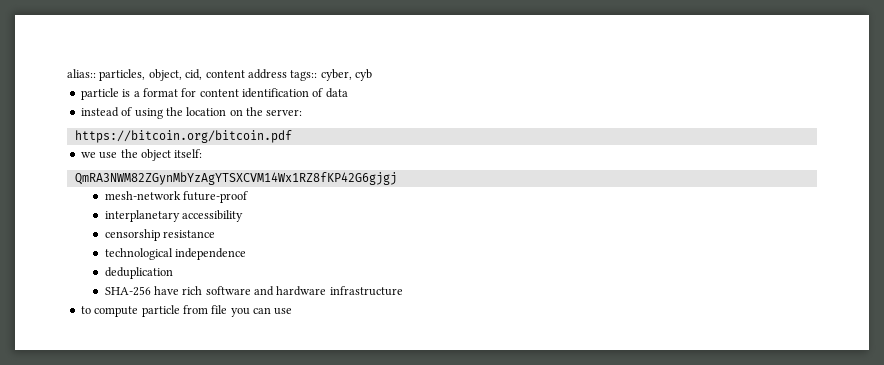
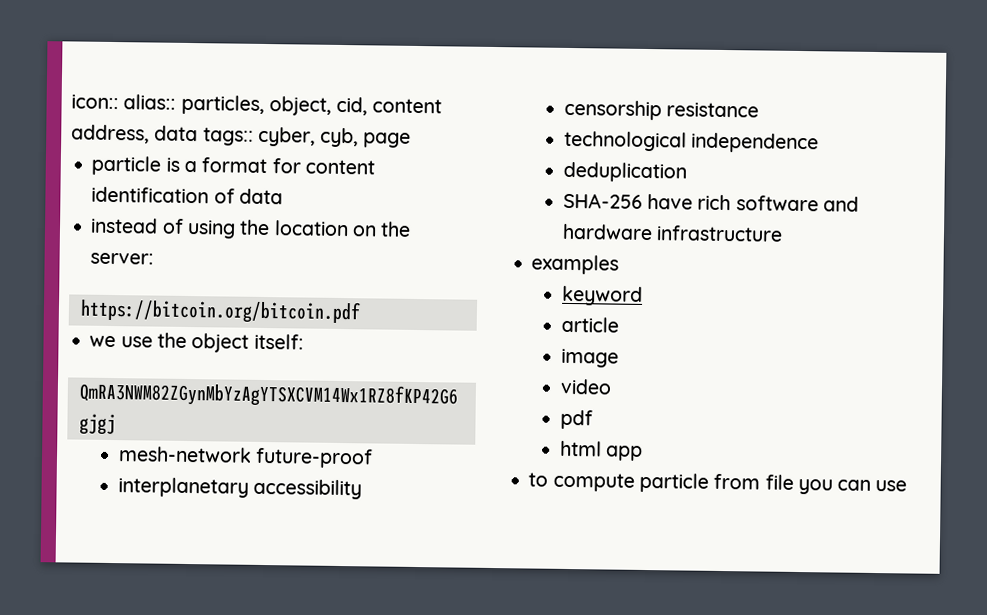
- alias:: particles, object, cid, content address tags:: cyber, cyb
+ icon:: alias:: particles, object, cid, content address, data tags:: cyber, cyb, page
+ examples
+ keyword
+ article
+ image
+ video
+ pdf
+ html app

